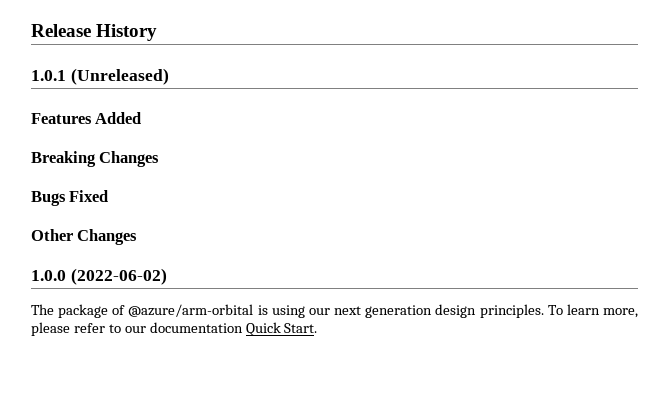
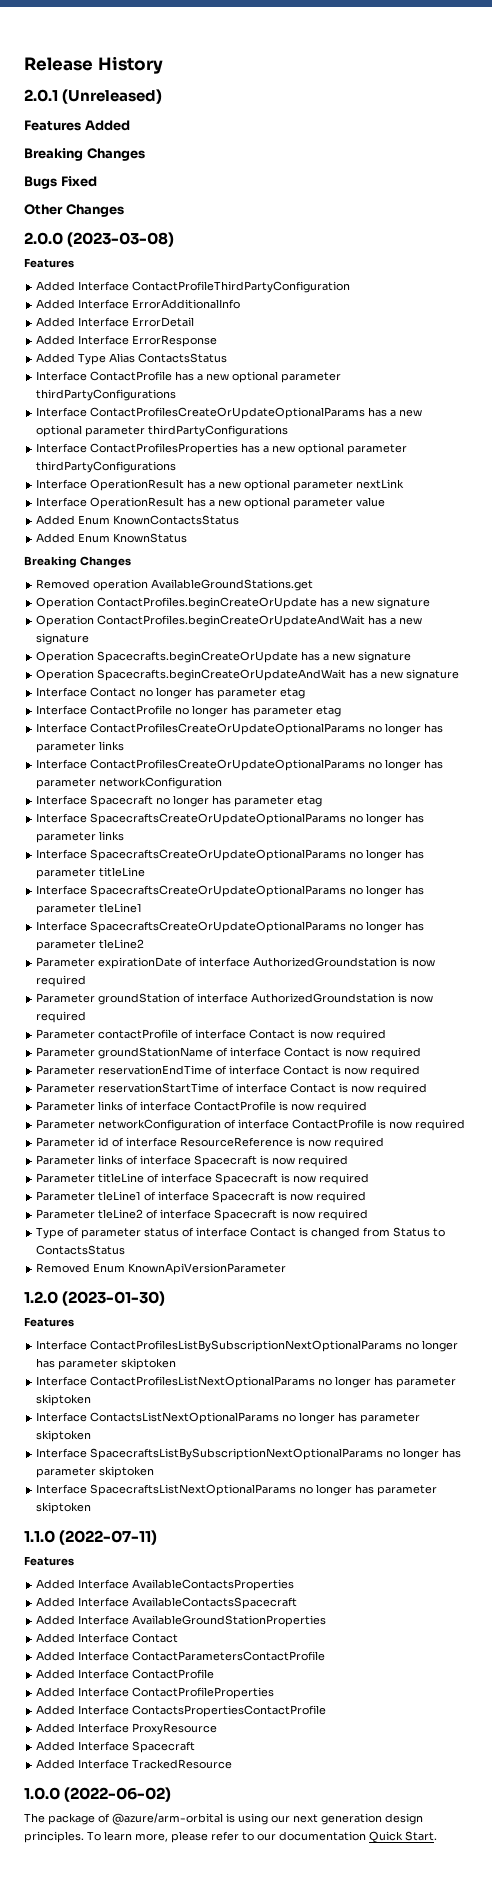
- 1.0.1 (Unreleased)
+ 2.0.1 (Unreleased)
+ 2.0.0 (2023-03-08)
+ Features
+ Added Interface ContactProfileThirdPartyConfiguration
+ Added Interface ErrorAdditionalInfo
+ Added Interface ErrorDetail
+ Added Interface ErrorResponse
+ Added Type Alias ContactsStatus
+ Interface ContactProfile has a new optional parameter thirdPartyConfigurations
+ Interface ContactProfilesCreateOrUpdateOptionalParams has a new optional parameter thirdPartyConfigurations
+ Interface ContactProfilesProperties has a new optional parameter thirdPartyConfigurations
+ Interface OperationResult has a new optional parameter nextLink
+ Interface OperationResult has a new optional parameter value
+ Added Enum KnownContactsStatus
+ Added Enum KnownStatus
+ Breaking Changes
+ Removed operation AvailableGroundStations.get
+ Operation ContactProfiles.beginCreateOrUpdate has a new signature
+ Operation ContactProfiles.beginCreateOrUpdateAndWait has a new signature
+ Operation Spacecrafts.beginCreateOrUpdate has a new signature
+ Operation Spacecrafts.beginCreateOrUpdateAndWait has a new signature
+ Interface Contact no longer has parameter etag
+ Interface ContactProfile no longer has parameter etag
+ Interface ContactProfilesCreateOrUpdateOptionalParams no longer has parameter links
+ Interface ContactProfilesCreateOrUpdateOptionalParams no longer has parameter networkConfiguration
+ Interface Spacecraft no longer has parameter etag
+ Interface SpacecraftsCreateOrUpdateOptionalParams no longer has parameter links
+ Interface SpacecraftsCreateOrUpdateOptionalParams no longer has parameter titleLine
+ Interface SpacecraftsCreateOrUpdateOptionalParams no longer has parameter tleLine1
+ Interface SpacecraftsCreateOrUpdateOptionalParams no longer has parameter tleLine2
+ Parameter expirationDate of interface AuthorizedGroundstation is now required
+ Parameter groundStation of interface AuthorizedGroundstation is now required
+ Parameter contactProfile of interface Contact is now required
+ Parameter groundStationName of interface Contact is now required
+ Parameter reservationEndTime of interface Contact is now required
+ Parameter reservationStartTime of interface Contact is now required
+ Parameter links of interface ContactProfile is now required
+ Parameter networkConfiguration of interface ContactProfile is now required
+ Parameter id of interface ResourceReference is now required
+ Parameter links of interface Spacecraft is now required
+ Parameter titleLine of interface Spacecraft is now required
+ Parameter tleLine1 of interface Spacecraft is now required
+ Parameter tleLine2 of interface Spacecraft is now required
+ Type of parameter status of interface Contact is changed from Status to ContactsStatus
+ Removed Enum KnownApiVersionParameter
+ 1.2.0 (2023-01-30)
+ Features
+ Interface ContactProfilesListBySubscriptionNextOptionalParams no longer has parameter skiptoken
+ Interface ContactProfilesListNextOptionalParams no longer has parameter skiptoken
+ Interface ContactsListNextOptionalParams no longer has parameter skiptoken
+ Interface SpacecraftsListBySubscriptionNextOptionalParams no longer has parameter skiptoken
+ Interface SpacecraftsListNextOptionalParams no longer has parameter skiptoken
+ 1.1.0 (2022-07-11)
+ Features
+ Added Interface AvailableContactsProperties
+ Added Interface AvailableContactsSpacecraft
+ Added Interface AvailableGroundStationProperties
+ Added Interface Contact
+ Added Interface ContactParametersContactProfile
+ Added Interface ContactProfile
+ Added Interface ContactProfileProperties
+ Added Interface ContactsPropertiesContactProfile
+ Added Interface ProxyResource
+ Added Interface Spacecraft
+ Added Interface TrackedResource

